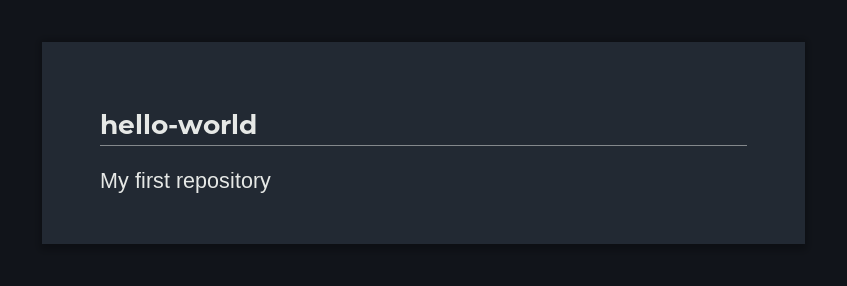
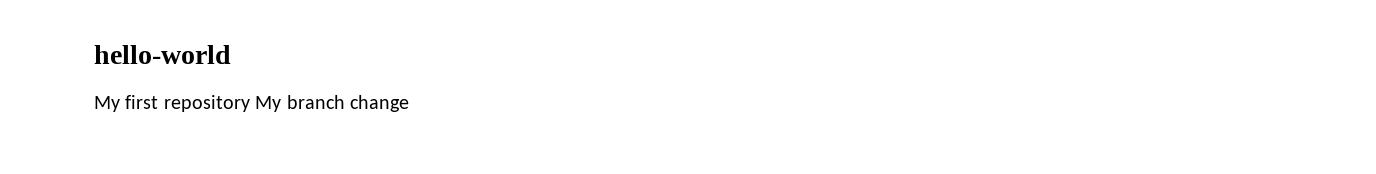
- My first repository
+ My first repository My branch change

